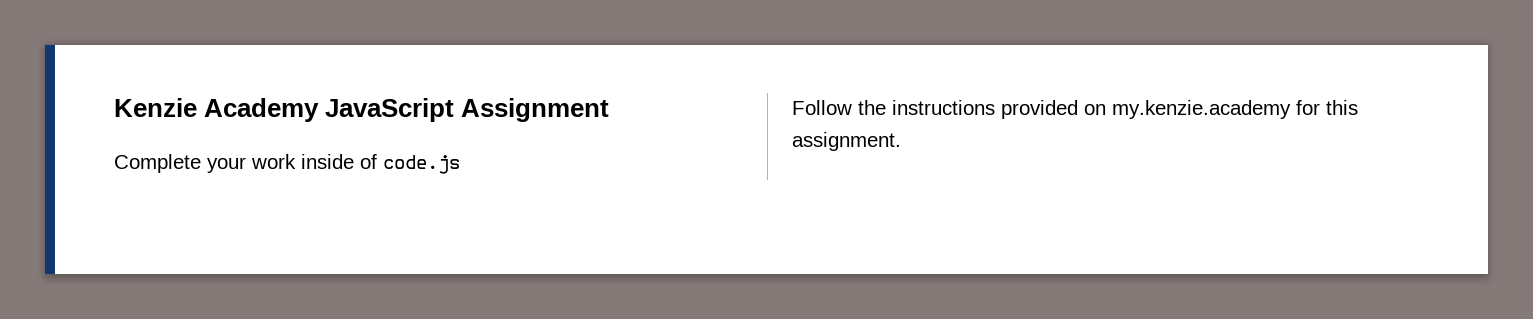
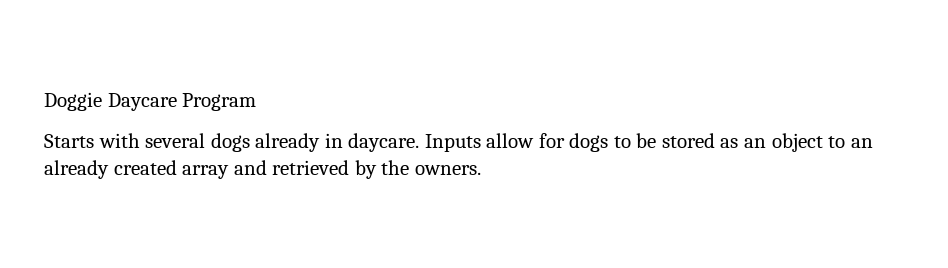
- Kenzie Academy JavaScript Assignment
- Complete your work inside of code.js
- Follow the instructions provided on my.kenzie.academy for this assignment.
+ Doggie Daycare Program
+ Starts with several dogs already in daycare. Inputs allow for dogs to be stored as an object to an already created array and retrieved by the owners.

